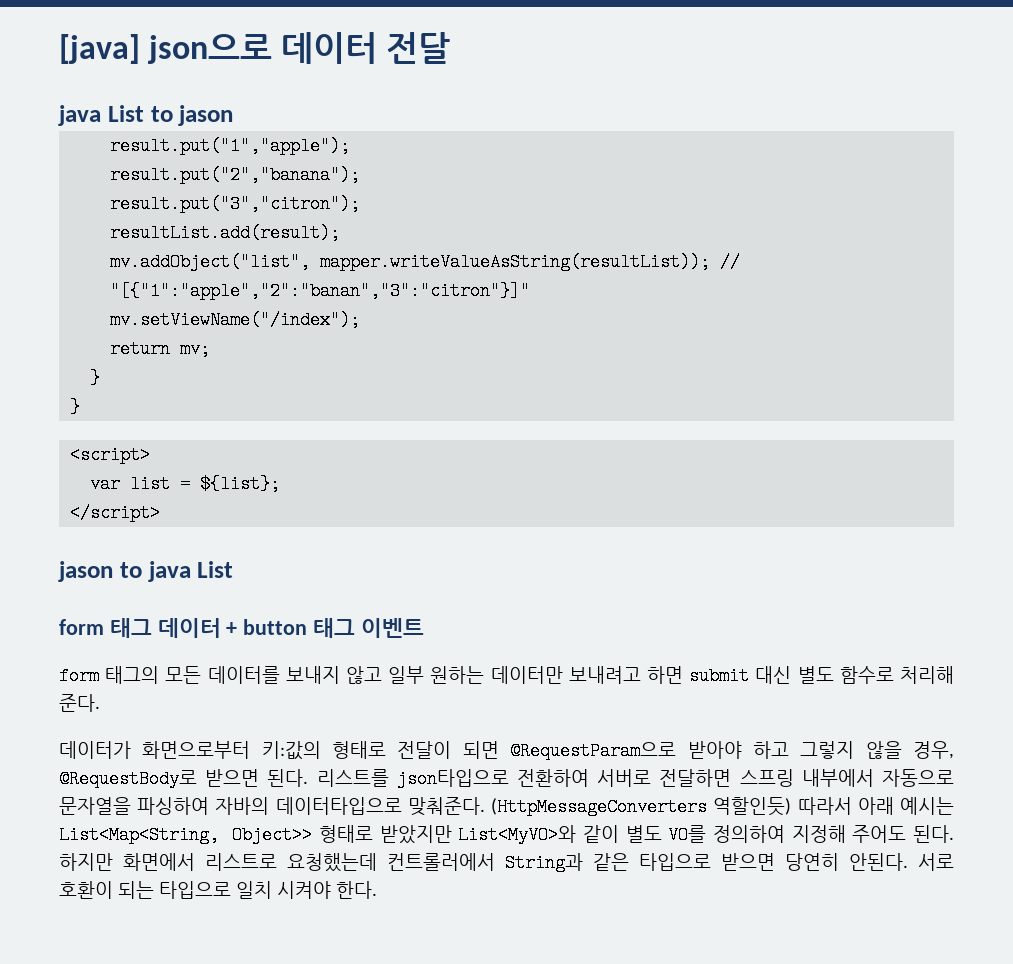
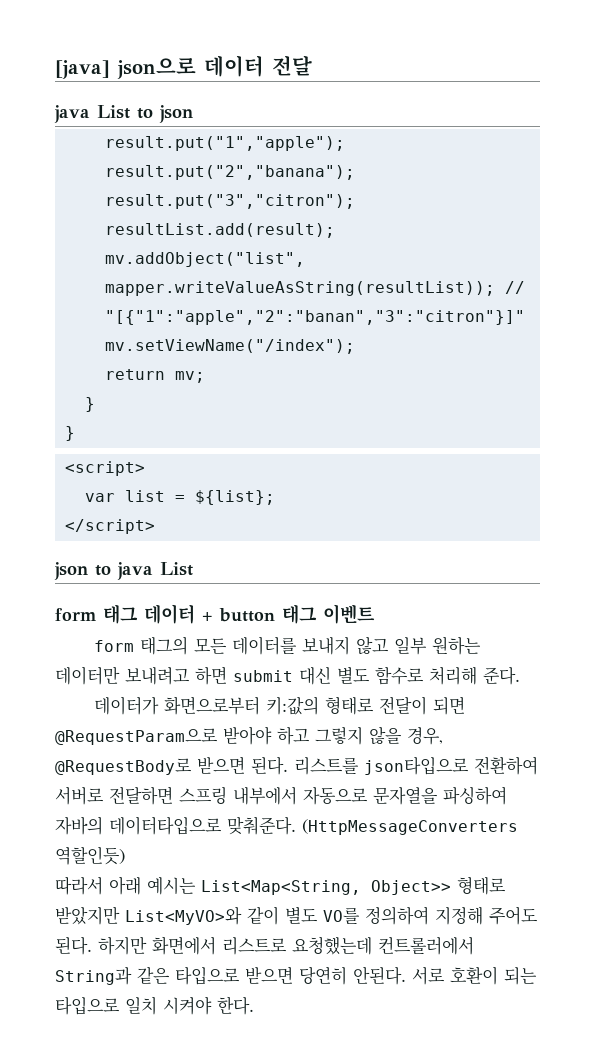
- java List to jason
+ java List to json
- jason to java List
+ json to java List
- (HttpMessageConverters 역할인듯) 따라서 아래 예시는 List<Map<String, Object>> 형태로 받았지만 List<MyVO>와 같이 별도 VO를 정의하여 지정해 주어도 된다.
+ (HttpMessageConverters 역할인듯)
+ 따라서 아래 예시는 List<Map<String, Object>> 형태로 받았지만 List<MyVO>와 같이 별도 VO를 정의하여 지정해 주어도 된다.

